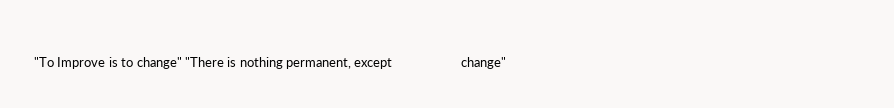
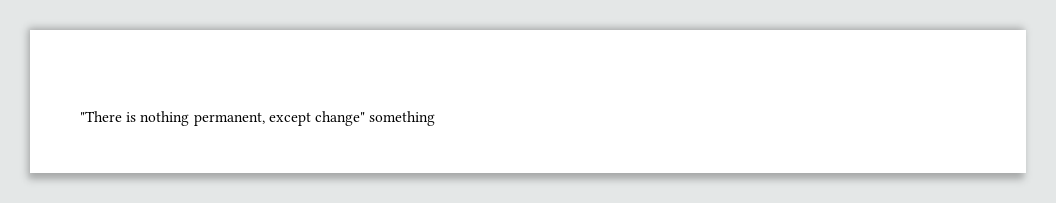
- "To Improve is to change" "There is nothing permanent, except change"
+ "There is nothing permanent, except change" something

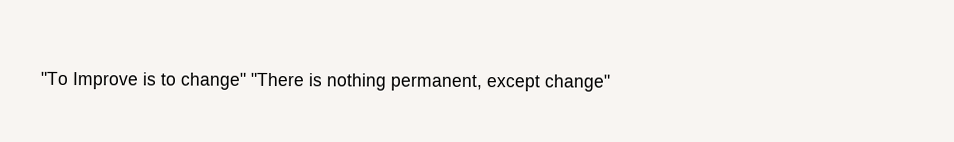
- "There is nothing permanent, except change" something
+ "To Improve is to change" "There is nothing permanent, except change"

